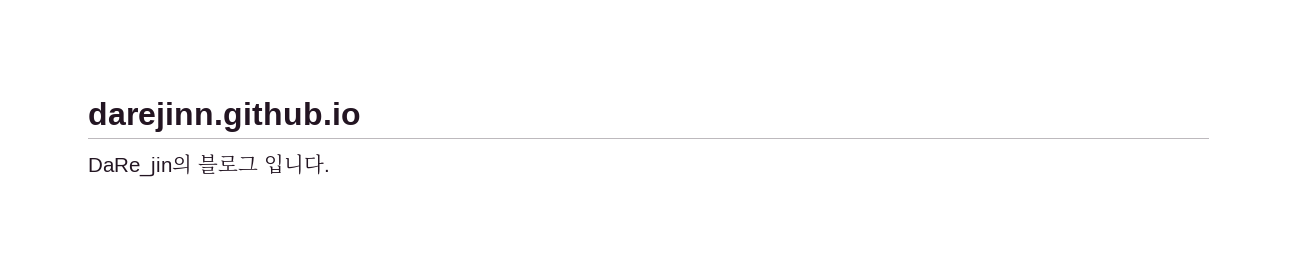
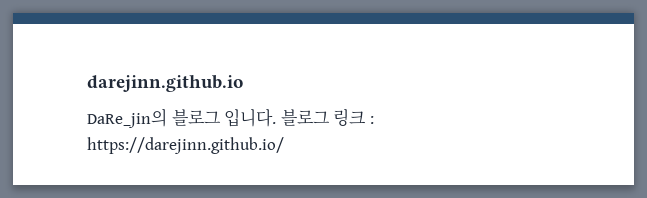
+ 블로그 링크 : https://darejinn.github.io/

